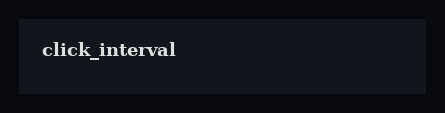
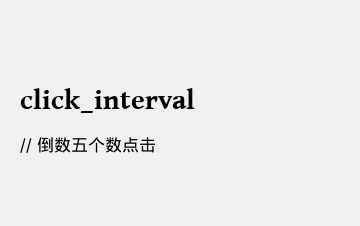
+ // 倒数五个数点击

